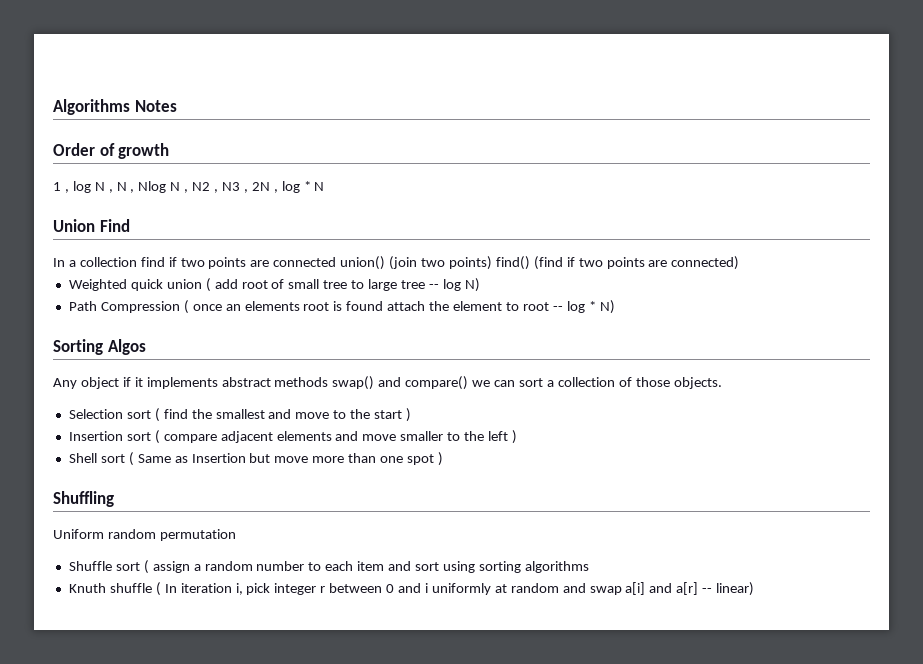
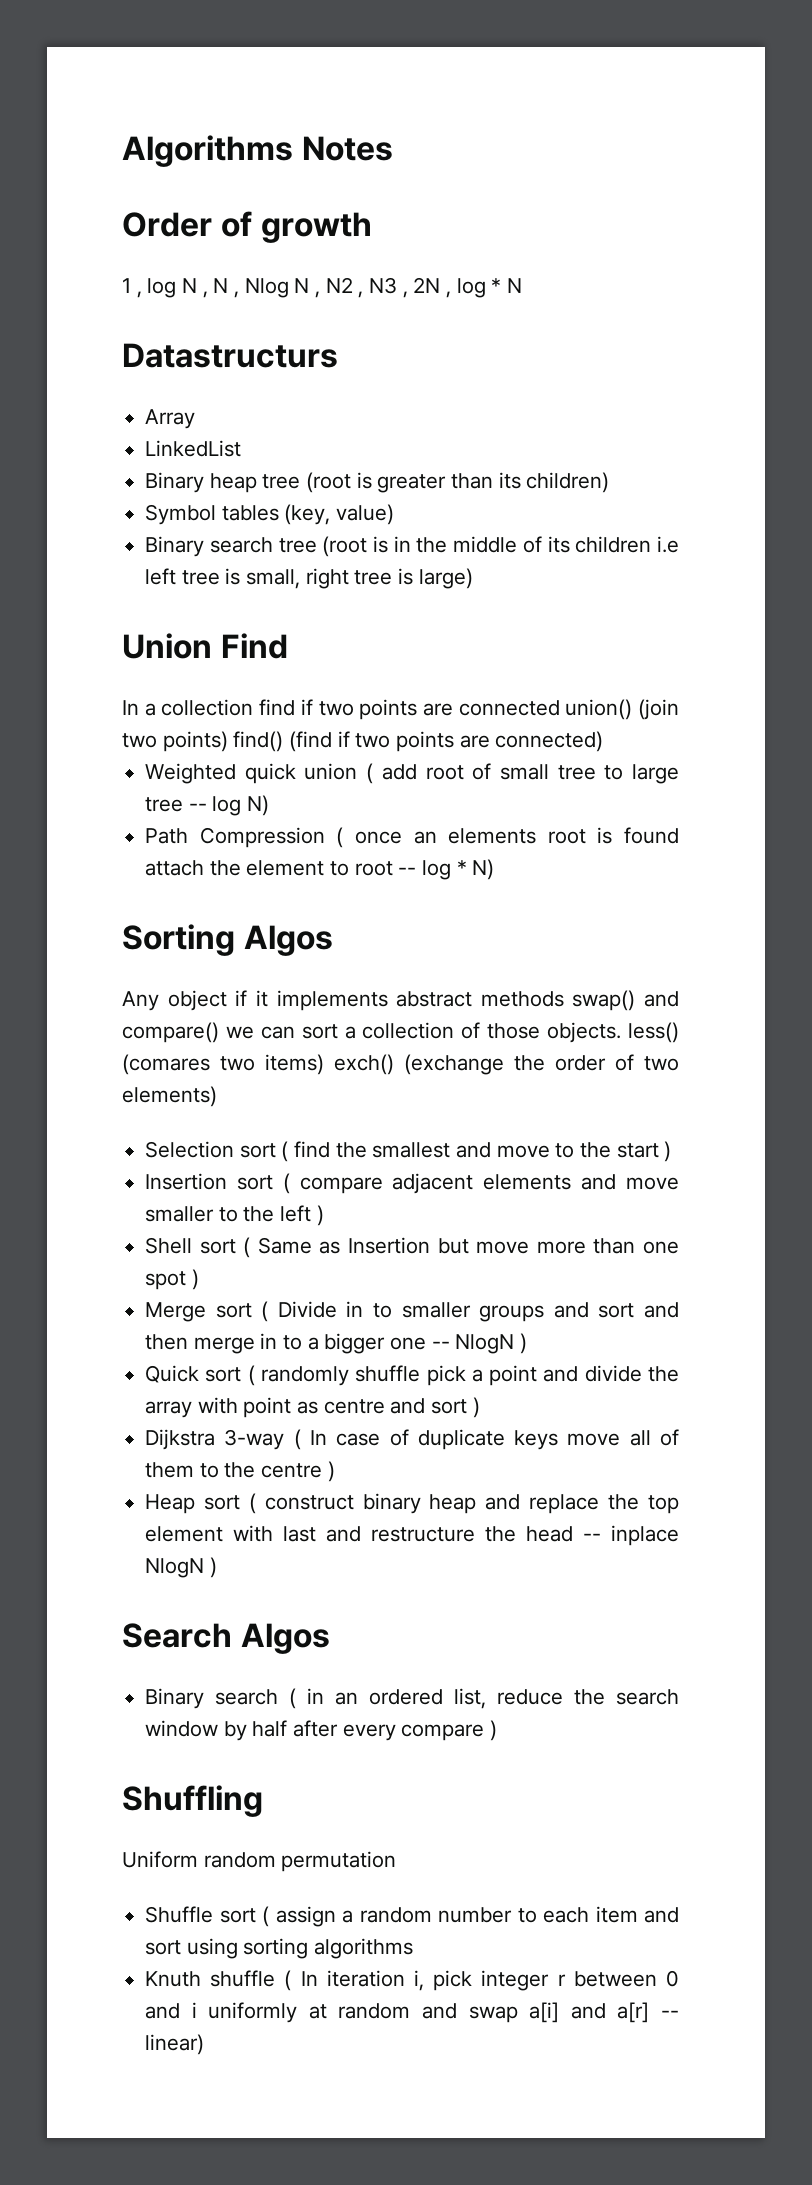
+ Datastructurs
+ Array
+ LinkedList
+ Binary heap tree (root is greater than its children)
+ Symbol tables (key, value)
+ Binary search tree (root is in the middle of its children i.e left tree is small, right tree is large)
- Any object if it implements abstract methods swap() and compare() we can sort a collection of those objects.
+ Any object if it implements abstract methods swap() and compare() we can sort a collection of those objects. less() (comares two items) exch() (exchange the order of two elements)
+ Merge sort ( Divide in to smaller groups and sort and then merge in to a bigger one -- NlogN )
+ Quick sort ( randomly shuffle pick a point and divide the array with point as centre and sort )
+ Dijkstra 3-way ( In case of duplicate keys move all of them to the centre )
+ Heap sort ( construct binary heap and replace the top element with last and restructure the head -- inplace NlogN )
+ Search Algos
+ Binary search ( in an ordered list, reduce the search window by half after every compare )

